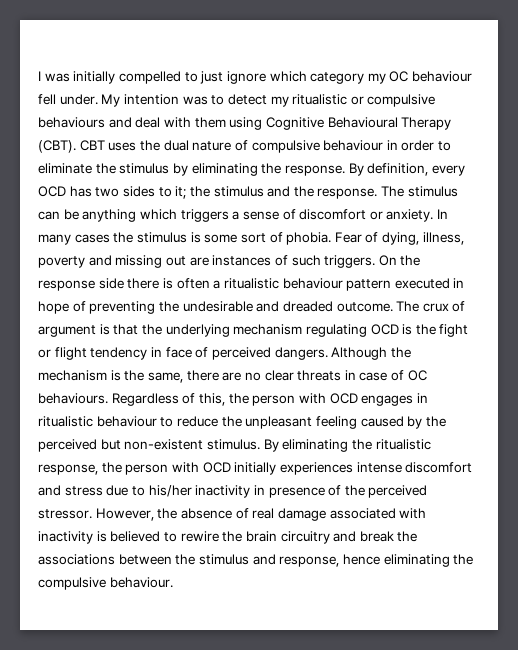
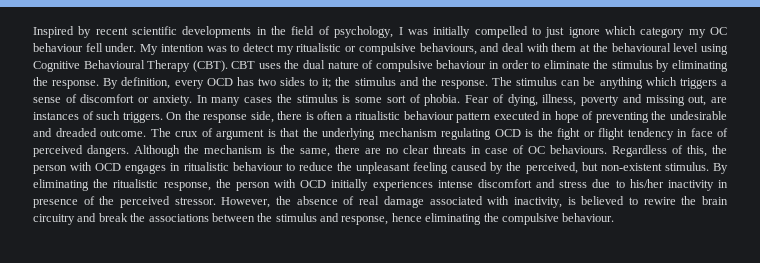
- I was initially compelled to just ignore which category my OC behaviour fell under.
+ Inspired by recent scientific developments in the field of psychology, I was initially compelled to just ignore which category my OC behaviour fell under.
- My intention was to detect my ritualistic or compulsive behaviours and deal with them using Cognitive Behavioural Therapy (CBT).
+ My intention was to detect my ritualistic or compulsive behaviours, and deal with them at the behavioural level using Cognitive Behavioural Therapy (CBT).
- Fear of dying, illness, poverty and missing out are instances of such triggers.
+ Fear of dying, illness, poverty and missing out, are instances of such triggers.
- On the response side there is often a ritualistic behaviour pattern executed in hope of preventing the undesirable and dreaded outcome.
+ On the response side, there is often a ritualistic behaviour pattern executed in hope of preventing the undesirable and dreaded outcome.
- Regardless of this, the person with OCD engages in ritualistic behaviour to reduce the unpleasant feeling caused by the perceived but non-existent stimulus.
+ Regardless of this, the person with OCD engages in ritualistic behaviour to reduce the unpleasant feeling caused by the perceived, but non-existent stimulus.
- However, the absence of real damage associated with inactivity is believed to rewire the brain circuitry and break the associations between the stimulus and response, hence eliminating the compulsive behaviour.
+ However, the absence of real damage associated with inactivity, is believed to rewire the brain circuitry and break the associations between the stimulus and response, hence eliminating the compulsive behaviour.

